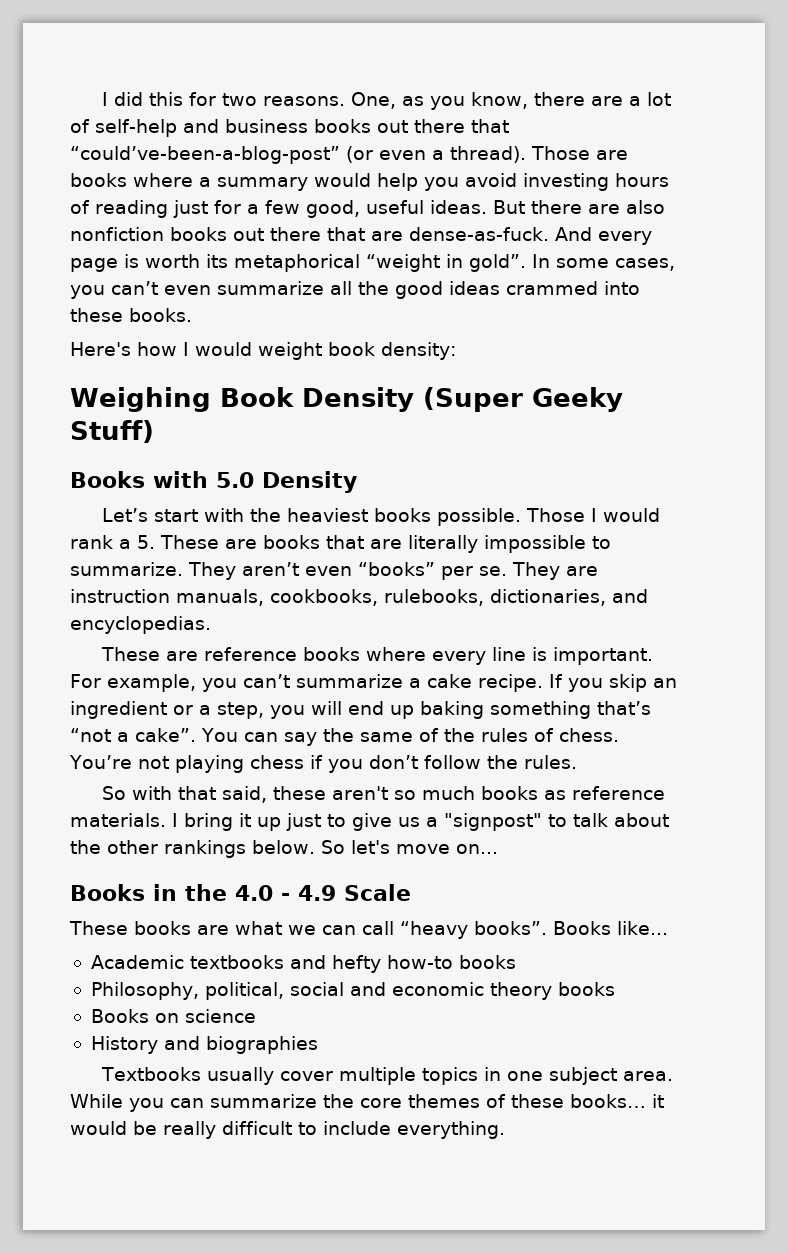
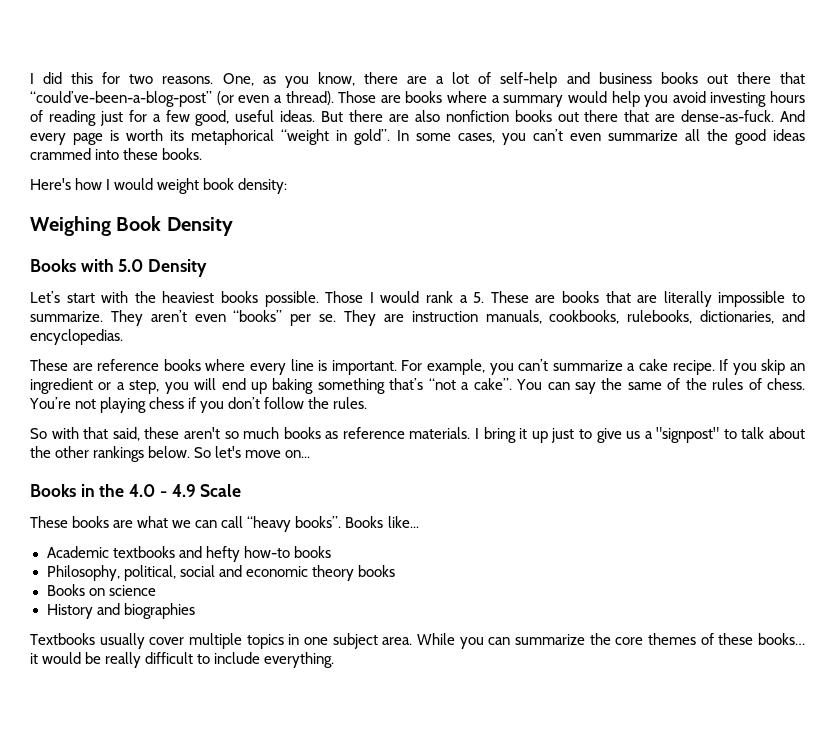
- Weighing Book Density (Super Geeky Stuff)
+ Weighing Book Density

